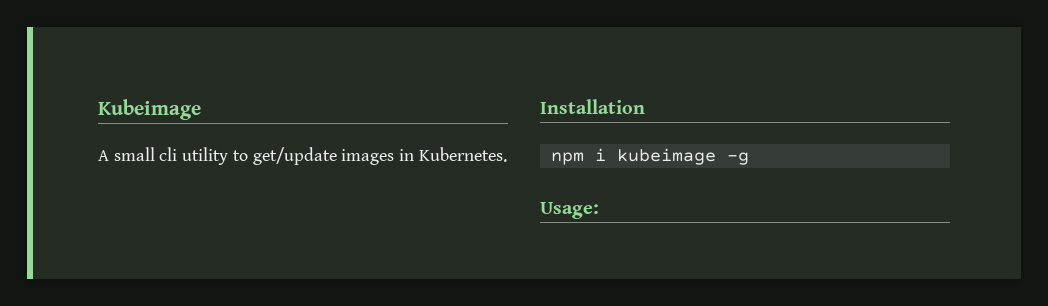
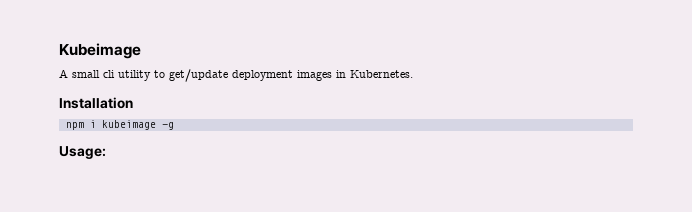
- A small cli utility to get/update images in Kubernetes.
+ A small cli utility to get/update deployment images in Kubernetes.

